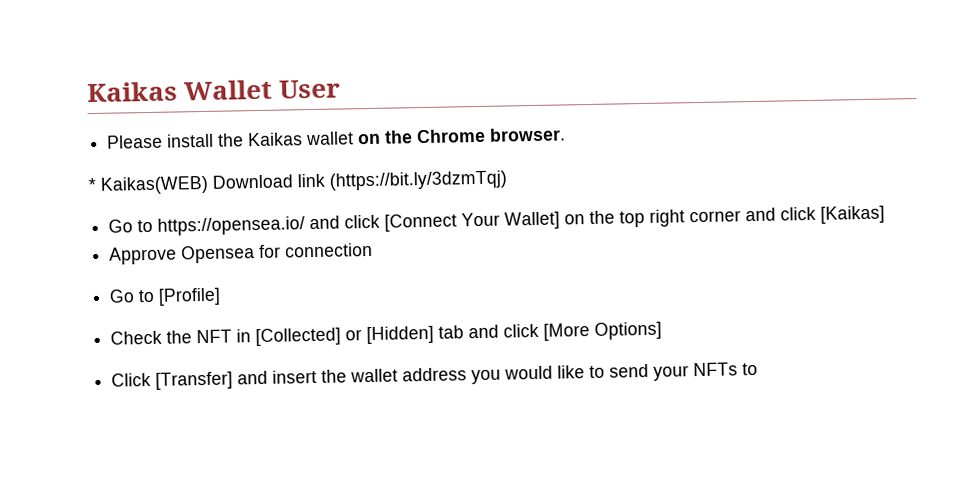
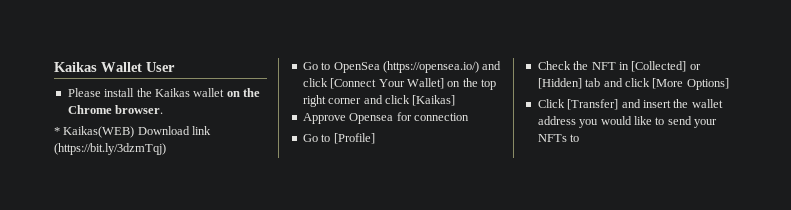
- Go to https://opensea.io/ and click [Connect Your Wallet] on the top right corner and click [Kaikas]
+ Go to OpenSea (https://opensea.io/) and click [Connect Your Wallet] on the top right corner and click [Kaikas]

